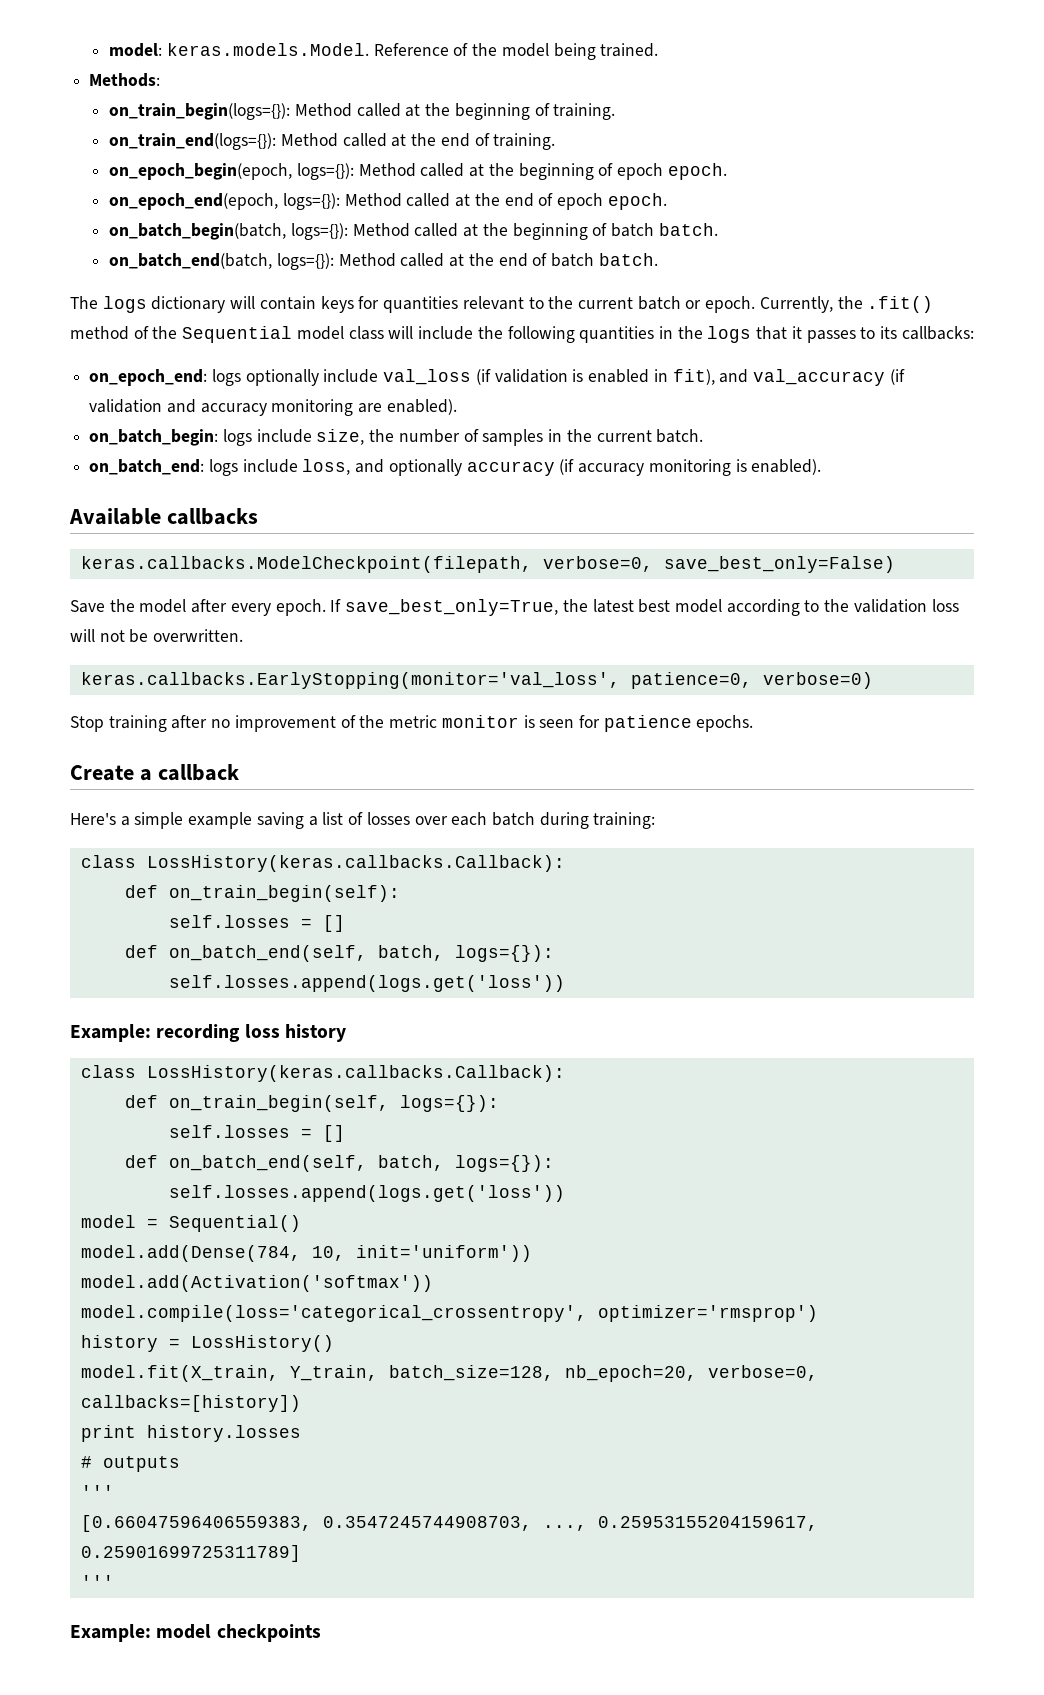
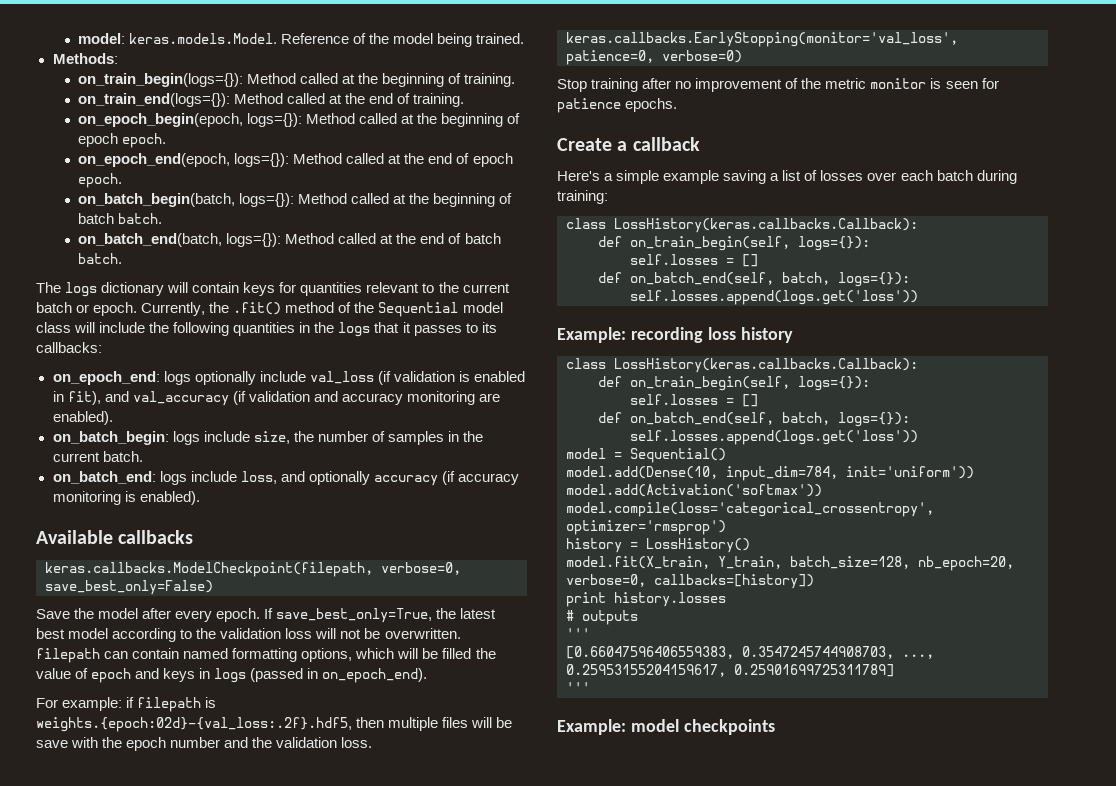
- If save_best_only=True, the latest best model according to the validation loss will not be overwritten.
+ If save_best_only=True, the latest best model according to the validation loss will not be overwritten. filepath can contain named formatting options, which will be filled the value of epoch and keys in logs (passed in on_epoch_end).
+ For example: if filepath is weights.{epoch:02d}-{val_loss:.2f}.hdf5, then multiple files will be save with the epoch number and the validation loss.
  Here's a simple example saving a list of losses over each batch during training:
  class LossHistory(keras.callbacks.Callback):
- def on_train_begin(self):
+ def on_train_begin(self, logs={}):
- model.add(Dense(784, 10, init='uniform'))
+ model.add(Dense(10, input_dim=784, init='uniform'))

